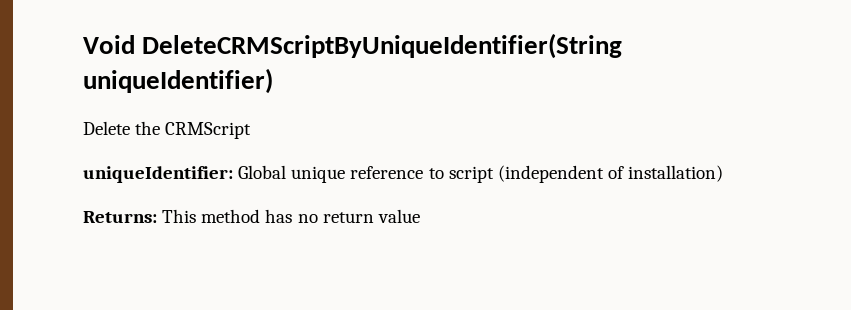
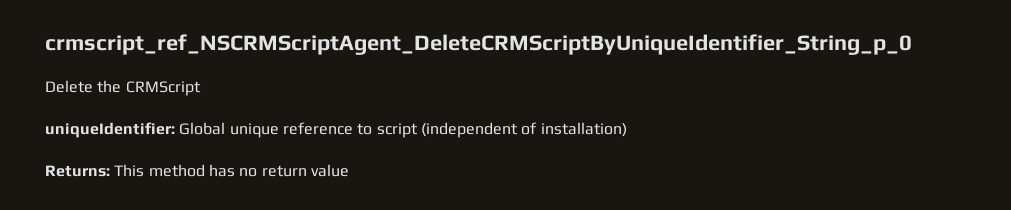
- Void DeleteCRMScriptByUniqueIdentifier(String uniqueIdentifier)
+ crmscript_ref_NSCRMScriptAgent_DeleteCRMScriptByUniqueIdentifier_String_p_0

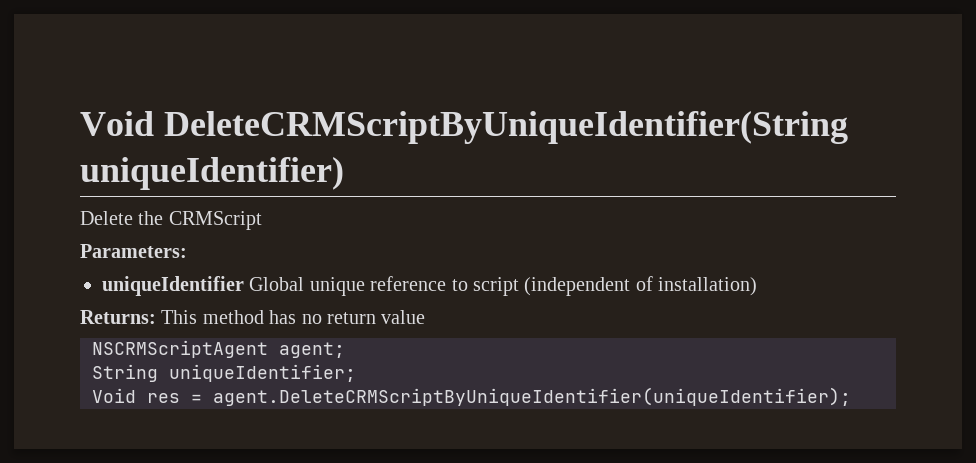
- crmscript_ref_NSCRMScriptAgent_DeleteCRMScriptByUniqueIdentifier_String_p_0
+ Void DeleteCRMScriptByUniqueIdentifier(String uniqueIdentifier)
- uniqueIdentifier: Global unique reference to script (independent of installation)
+ Parameters:
+ uniqueIdentifier Global unique reference to script (independent of installation)
+ NSCRMScriptAgent agent;
+ String uniqueIdentifier;
+ Void res = agent.DeleteCRMScriptByUniqueIdentifier(uniqueIdentifier);

